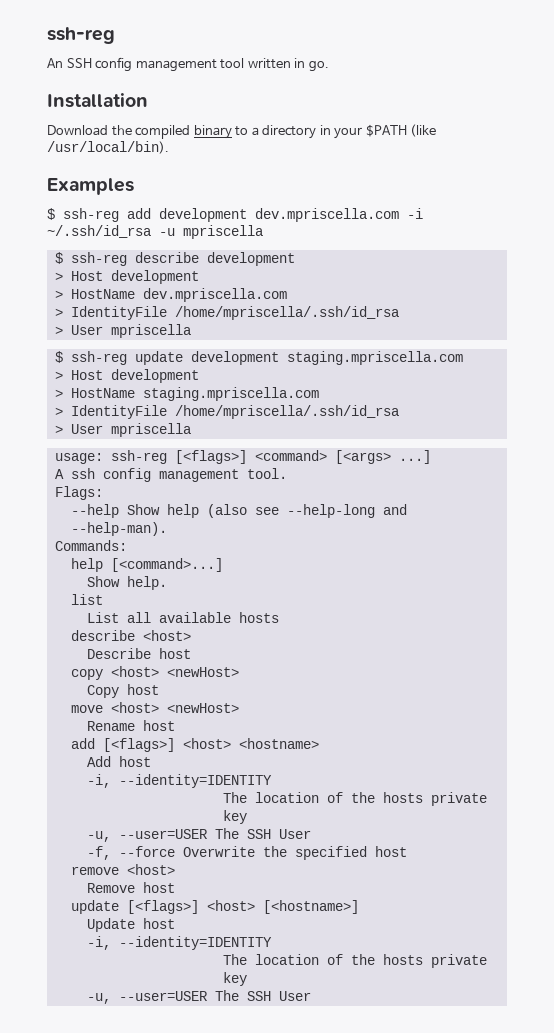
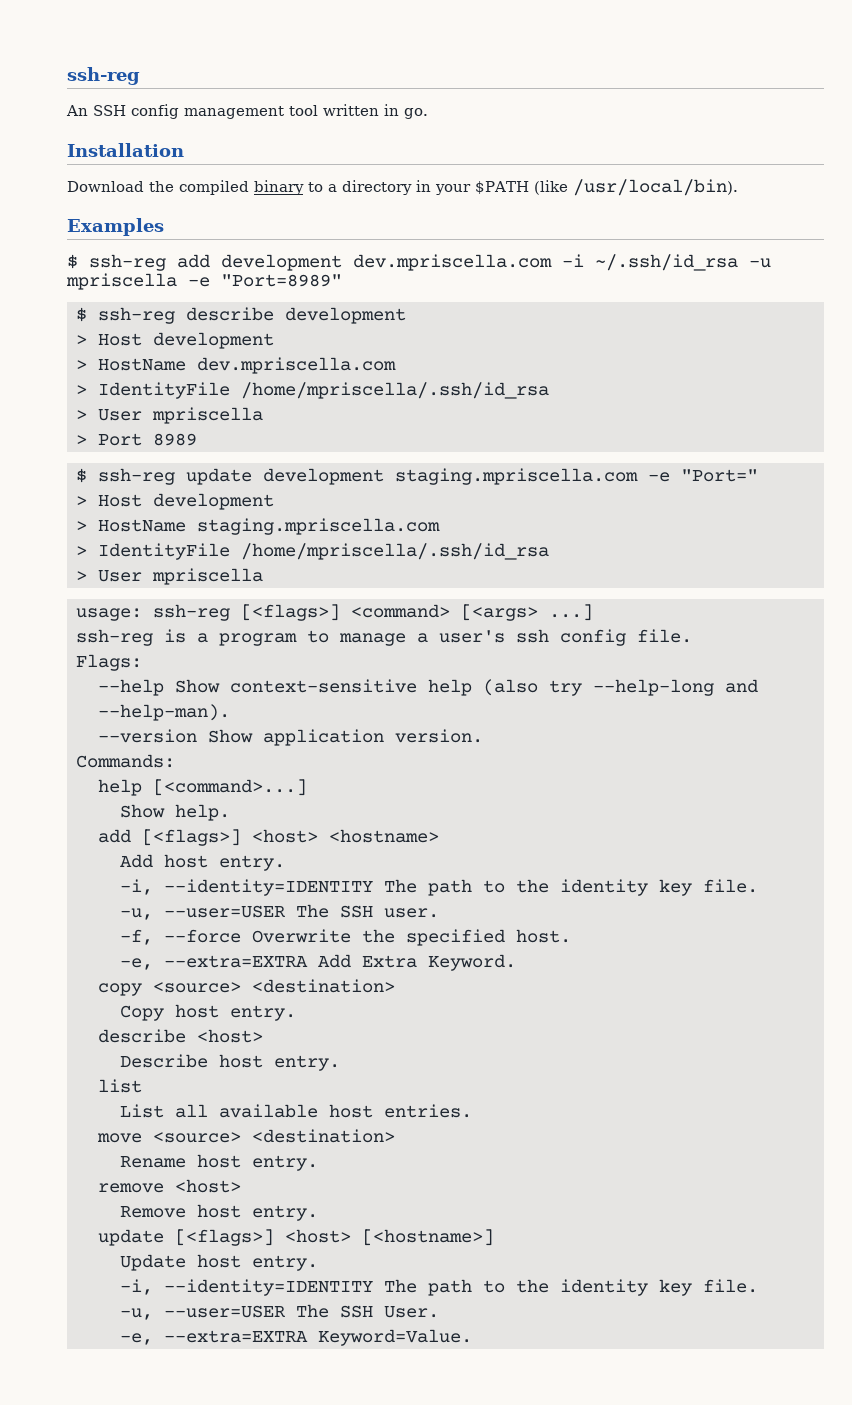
- $ ssh-reg add development dev.mpriscella.com -i ~/.ssh/id_rsa -u mpriscella
+ $ ssh-reg add development dev.mpriscella.com -i ~/.ssh/id_rsa -u mpriscella -e "Port=8989"
+ > Port 8989
- $ ssh-reg update development staging.mpriscella.com
+ $ ssh-reg update development staging.mpriscella.com -e "Port="
- A ssh config management tool.
+ ssh-reg is a program to manage a user's ssh config file.
- --help Show help (also see --help-long and --help-man).
+ --help Show context-sensitive help (also try --help-long and --help-man).
+ --version Show application version.
- list
- List all available hosts
- describe <host>
- Describe host
- copy <host> <newHost>
- Copy host
- move <host> <newHost>
- Rename host
- Add host
- -i, --identity=IDENTITY
- The location of the hosts private key
- -u, --user=USER The SSH User
+ Add host entry.
+ -i, --identity=IDENTITY The path to the identity key file.
+ -u, --user=USER The SSH user.
- -f, --force Overwrite the specified host
+ -f, --force Overwrite the specified host.
+ -e, --extra=EXTRA Add Extra Keyword.
+ copy <source> <destination>
+ Copy host entry.
+ describe <host>
+ Describe host entry.
+ list
+ List all available host entries.
+ move <source> <destination>
+ Rename host entry.
- Remove host
+ Remove host entry.
- Update host
- -i, --identity=IDENTITY
- The location of the hosts private key
- -u, --user=USER The SSH User
+ Update host entry.
+ -i, --identity=IDENTITY The path to the identity key file.
+ -u, --user=USER The SSH User.
+ -e, --extra=EXTRA Keyword=Value.

